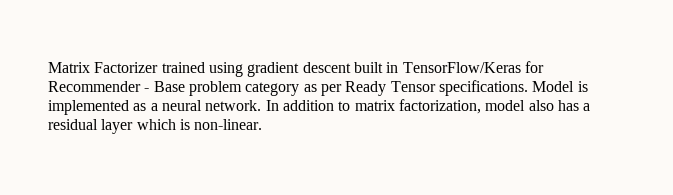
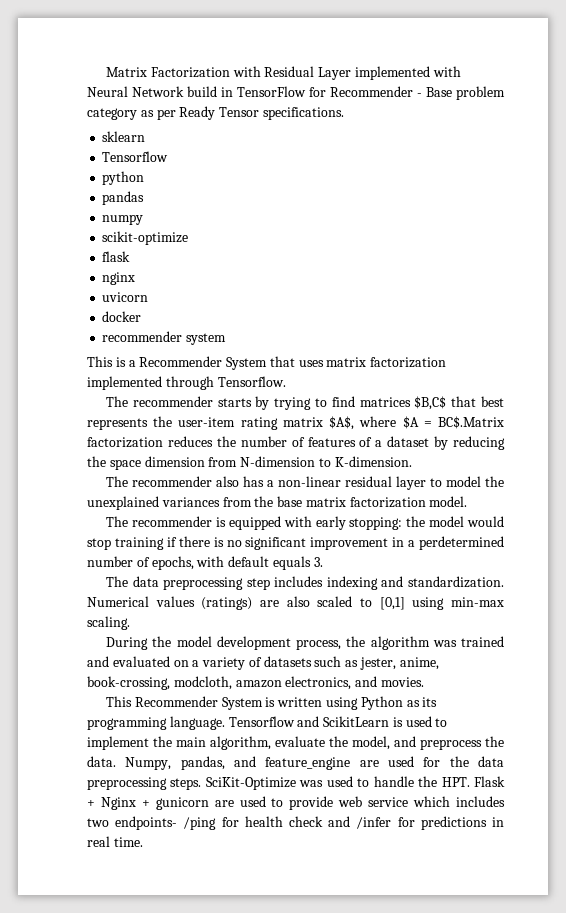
- Matrix Factorizer trained using gradient descent built in TensorFlow/Keras for Recommender - Base problem category as per Ready Tensor specifications. Model is implemented as a neural network. In addition to matrix factorization, model also has a residual layer which is non-linear.
+ Matrix Factorization with Residual Layer implemented with Neural Network build in TensorFlow for Recommender - Base problem category as per Ready Tensor specifications.
+ sklearn
+ Tensorflow
+ python
+ pandas
+ numpy
+ scikit-optimize
+ flask
+ nginx
+ uvicorn
+ docker
+ recommender system
+ This is a Recommender System that uses matrix factorization implemented through Tensorflow.
+ The recommender starts by trying to find matrices $B,C$ that best represents the user-item rating matrix $A$, where $A = BC$.Matrix factorization reduces the number of features of a dataset by reducing the space dimension from N-dimension to K-dimension.
+ The recommender also has a non-linear residual layer to model the unexplained variances from the base matrix factorization model.
+ The recommender is equipped with early stopping: the model would stop training if there is no significant improvement in a perdetermined number of epochs, with default equals 3.
+ The data preprocessing step includes indexing and standardization. Numerical values (ratings) are also scaled to [0,1] using min-max scaling.
+ During the model development process, the algorithm was trained and evaluated on a variety of datasets such as jester, anime, book-crossing, modcloth, amazon electronics, and movies.
+ This Recommender System is written using Python as its programming language. Tensorflow and ScikitLearn is used to implement the main algorithm, evaluate the model, and preprocess the data. Numpy, pandas, and feature_engine are used for the data preprocessing steps. SciKit-Optimize was used to handle the HPT. Flask + Nginx + gunicorn are used to provide web service which includes two endpoints- /ping for health check and /infer for predictions in real time.

